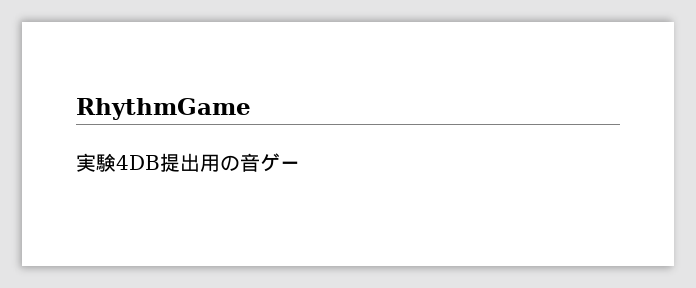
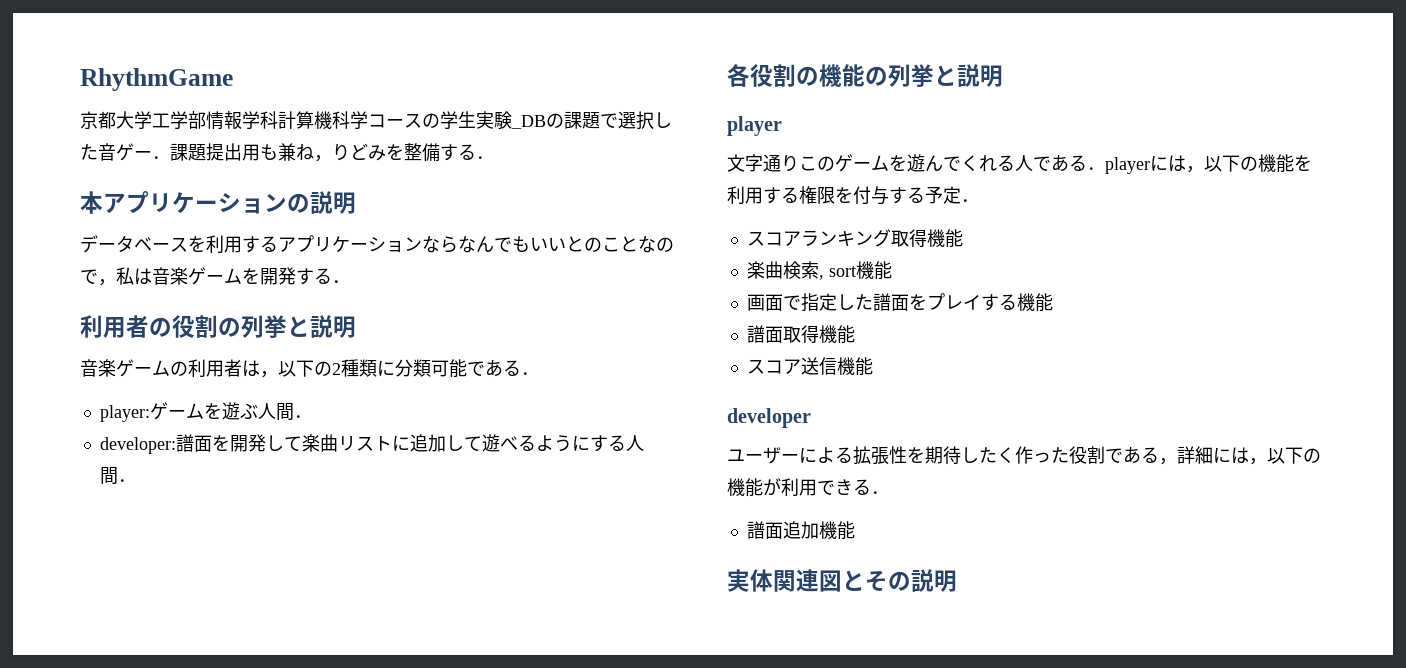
- 実験4DB提出用の音ゲー
+ 京都大学工学部情報学科計算機科学コースの学生実験_DBの課題で選択した音ゲー．課題提出用も兼ね，りどみを整備する．
+ 本アプリケーションの説明
+ データベースを利用するアプリケーションならなんでもいいとのことなので，私は音楽ゲームを開発する．
+ 利用者の役割の列挙と説明
+ 音楽ゲームの利用者は，以下の2種類に分類可能である．
+ player:ゲームを遊ぶ人間．
+ developer:譜面を開発して楽曲リストに追加して遊べるようにする人間．
+ 各役割の機能の列挙と説明
+ player
+ 文字通りこのゲームを遊んでくれる人である．playerには，以下の機能を利用する権限を付与する予定．
+ スコアランキング取得機能
+ 楽曲検索, sort機能
+ 画面で指定した譜面をプレイする機能
+ 譜面取得機能
+ スコア送信機能
+ developer
+ ユーザーによる拡張性を期待したく作った役割である，詳細には，以下の機能が利用できる．
+ 譜面追加機能
+ 実体関連図とその説明

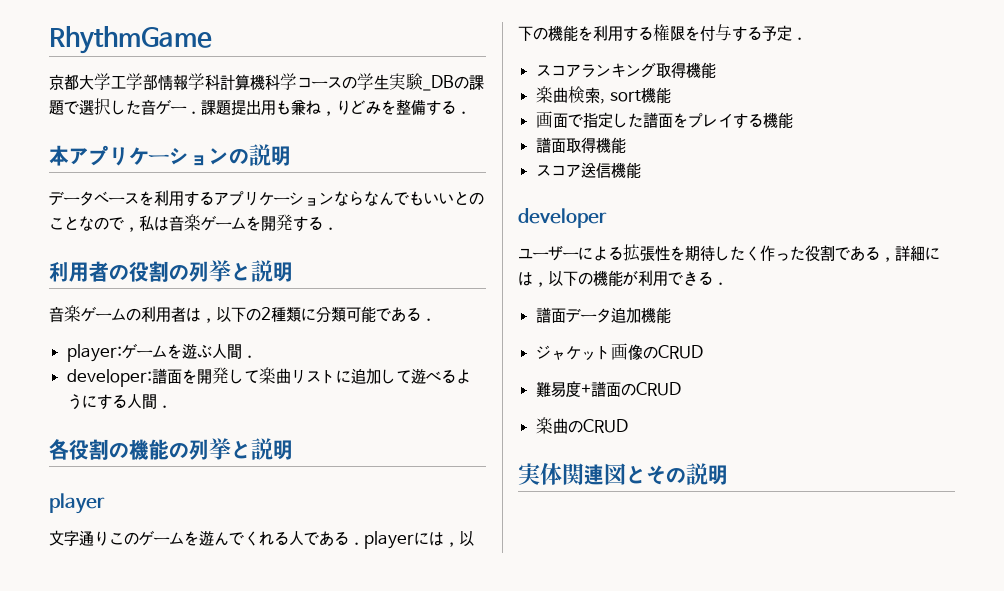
- 譜面追加機能
+ 譜面データ追加機能
+ ジャケット画像のCRUD
+ 難易度+譜面のCRUD
+ 楽曲のCRUD

